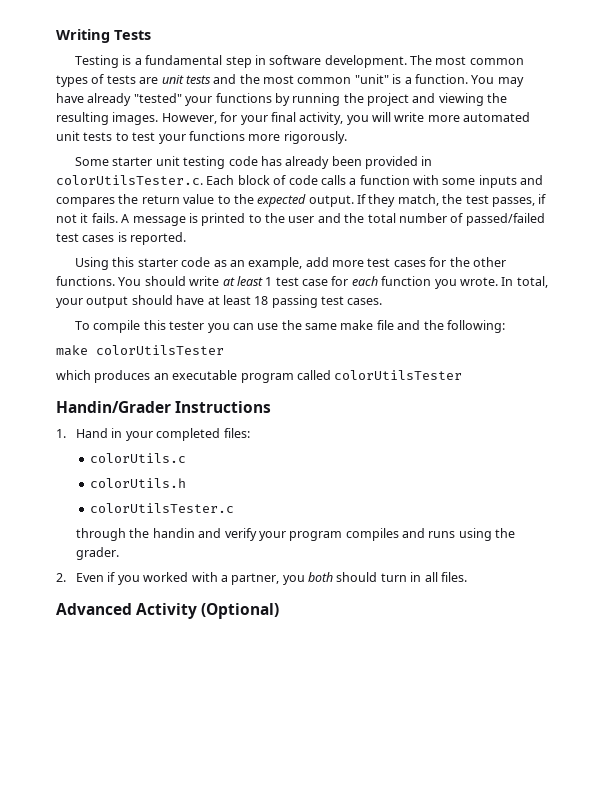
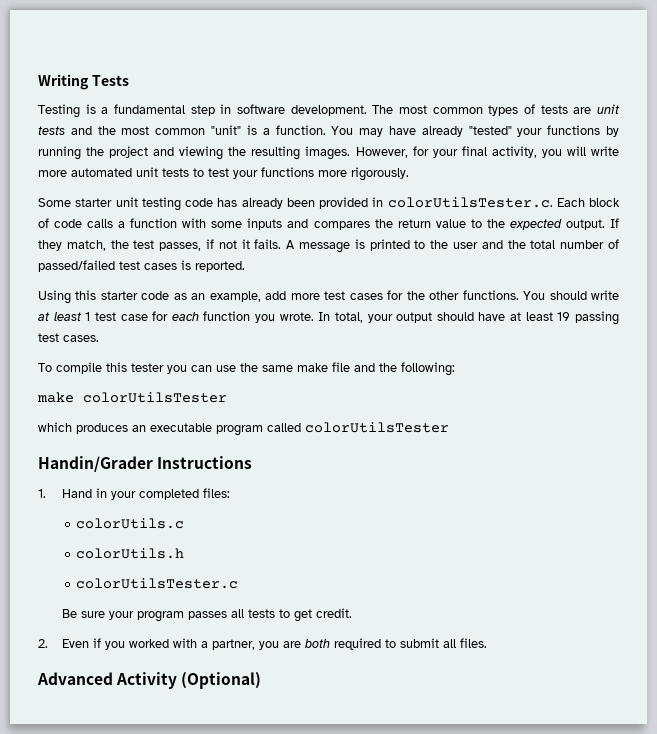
- In total, your output should have at least 18 passing test cases.
+ In total, your output should have at least 19 passing test cases.
- through the handin and verify your program compiles and runs using the grader.
+ Be sure your program passes all tests to get credit.
- 2. Even if you worked with a partner, you both should turn in all files.
+ 2. Even if you worked with a partner, you are both required to submit all files.

